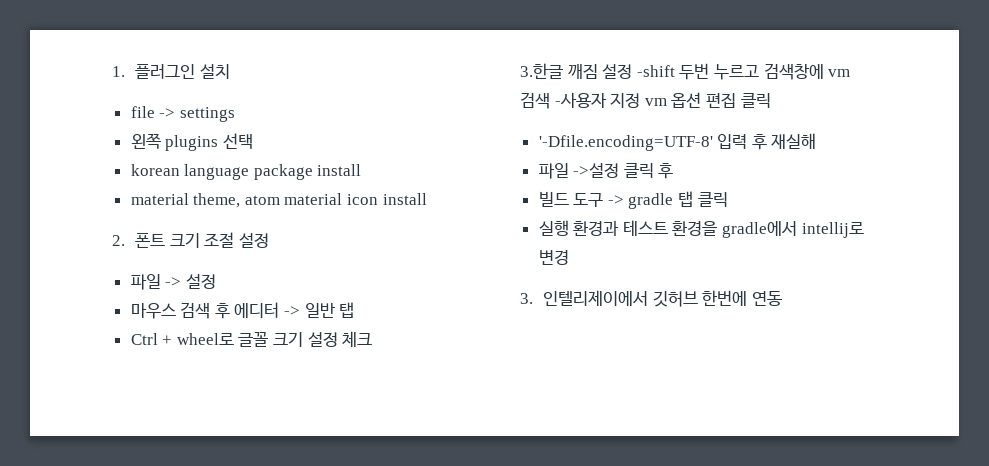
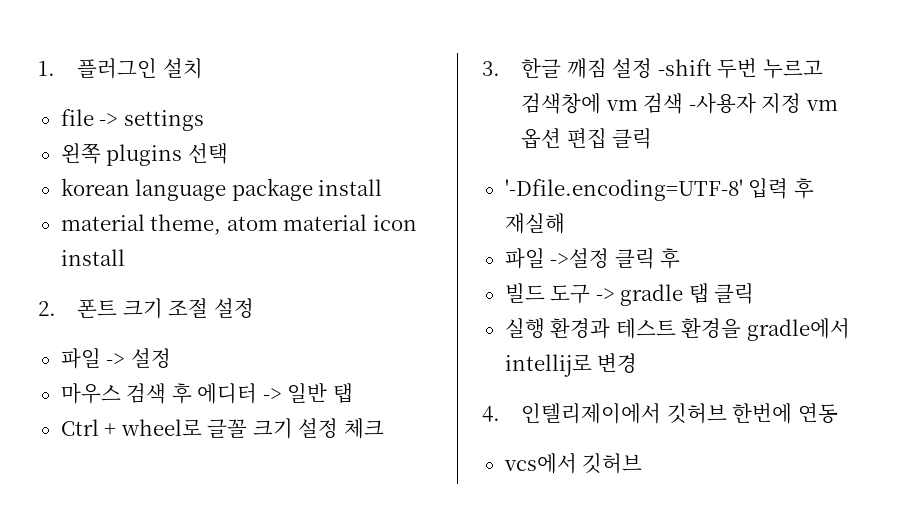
- 3.한글 깨짐 설정 -shift 두번 누르고 검색창에 vm 검색 -사용자 지정 vm 옵션 편집 클릭
+ 3. 한글 깨짐 설정 -shift 두번 누르고 검색창에 vm 검색 -사용자 지정 vm 옵션 편집 클릭
- 3. 인텔리제이에서 깃허브 한번에 연동
+ 4. 인텔리제이에서 깃허브 한번에 연동
+ vcs에서 깃허브

